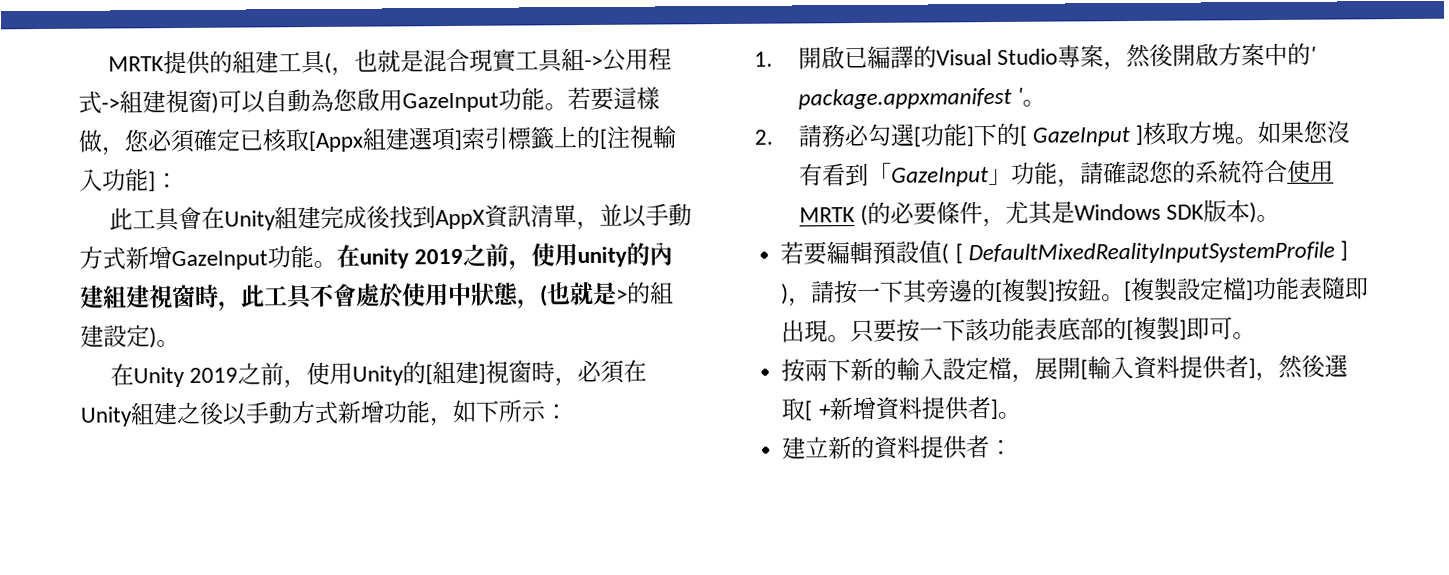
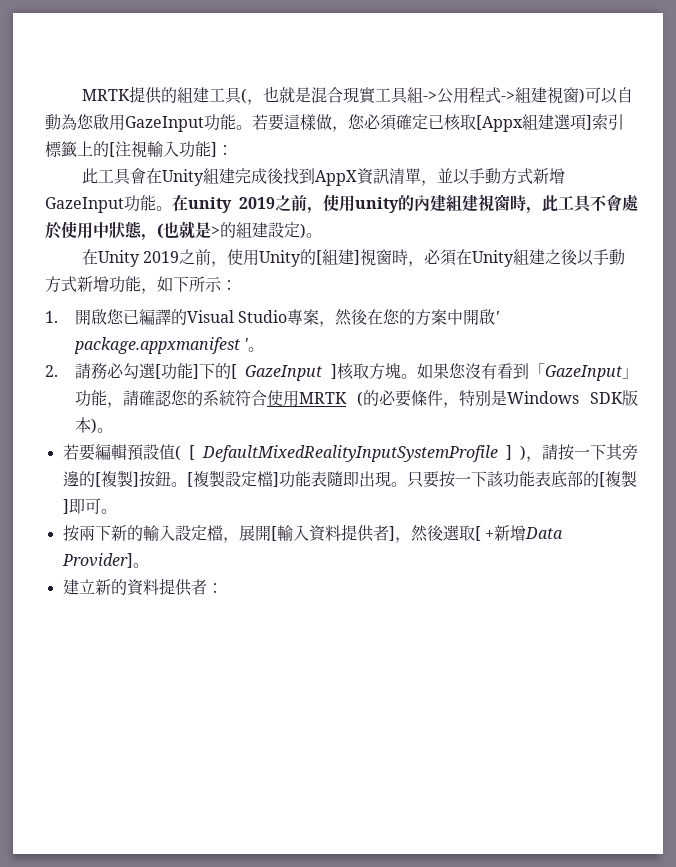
- 1.開啟已編譯的Visual Studio專案，然後開啟方案中的' package.appxmanifest '。
+ 1.開啟您已編譯的Visual Studio專案，然後在您的方案中開啟' package.appxmanifest '。
- 如果您沒有看到「GazeInput」功能，請確認您的系統符合使用MRTK (的必要條件，尤其是Windows SDK版本)。
+ 如果您沒有看到「GazeInput」功能，請確認您的系統符合使用MRTK (的必要條件，特別是Windows SDK版本)。
- 按兩下新的輸入設定檔，展開[輸入資料提供者]，然後選取[ +新增資料提供者]。
+ 按兩下新的輸入設定檔，展開[輸入資料提供者]，然後選取[ +新增Data Provider]。

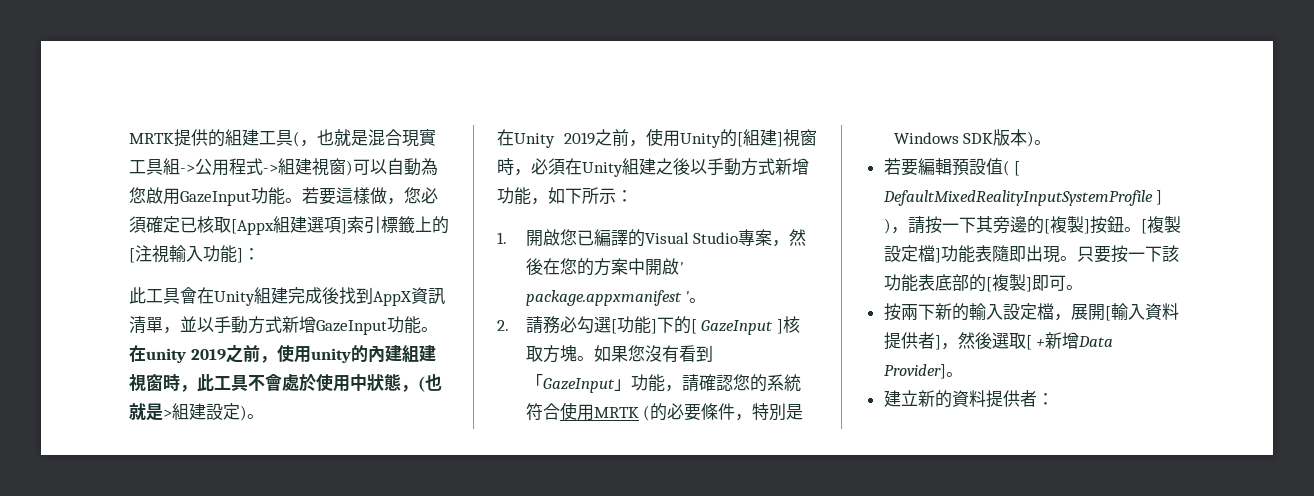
- 在unity 2019之前，使用unity的內建組建視窗時，此工具不會處於使用中狀態，(也就是>的組建設定)。
+ 在unity 2019之前，使用unity的內建組建視窗時，此工具不會處於使用中狀態，(也就是>組建設定)。

